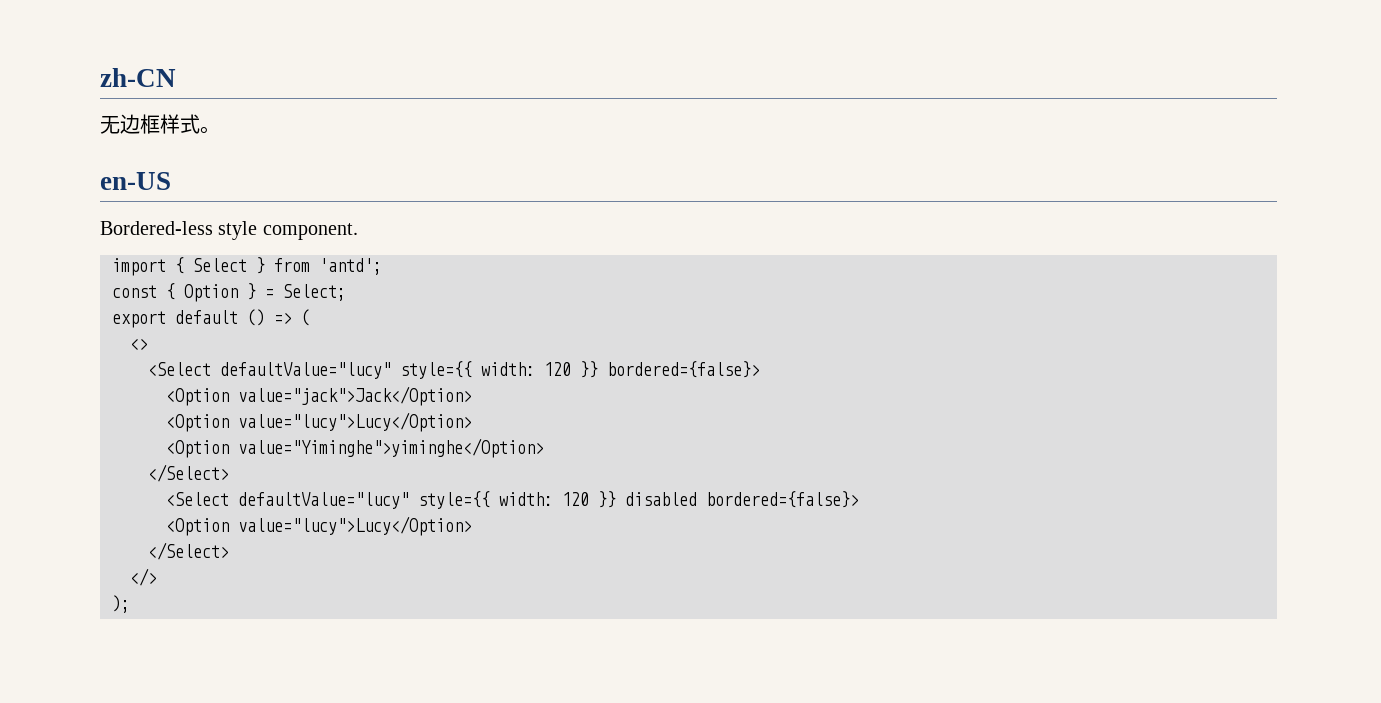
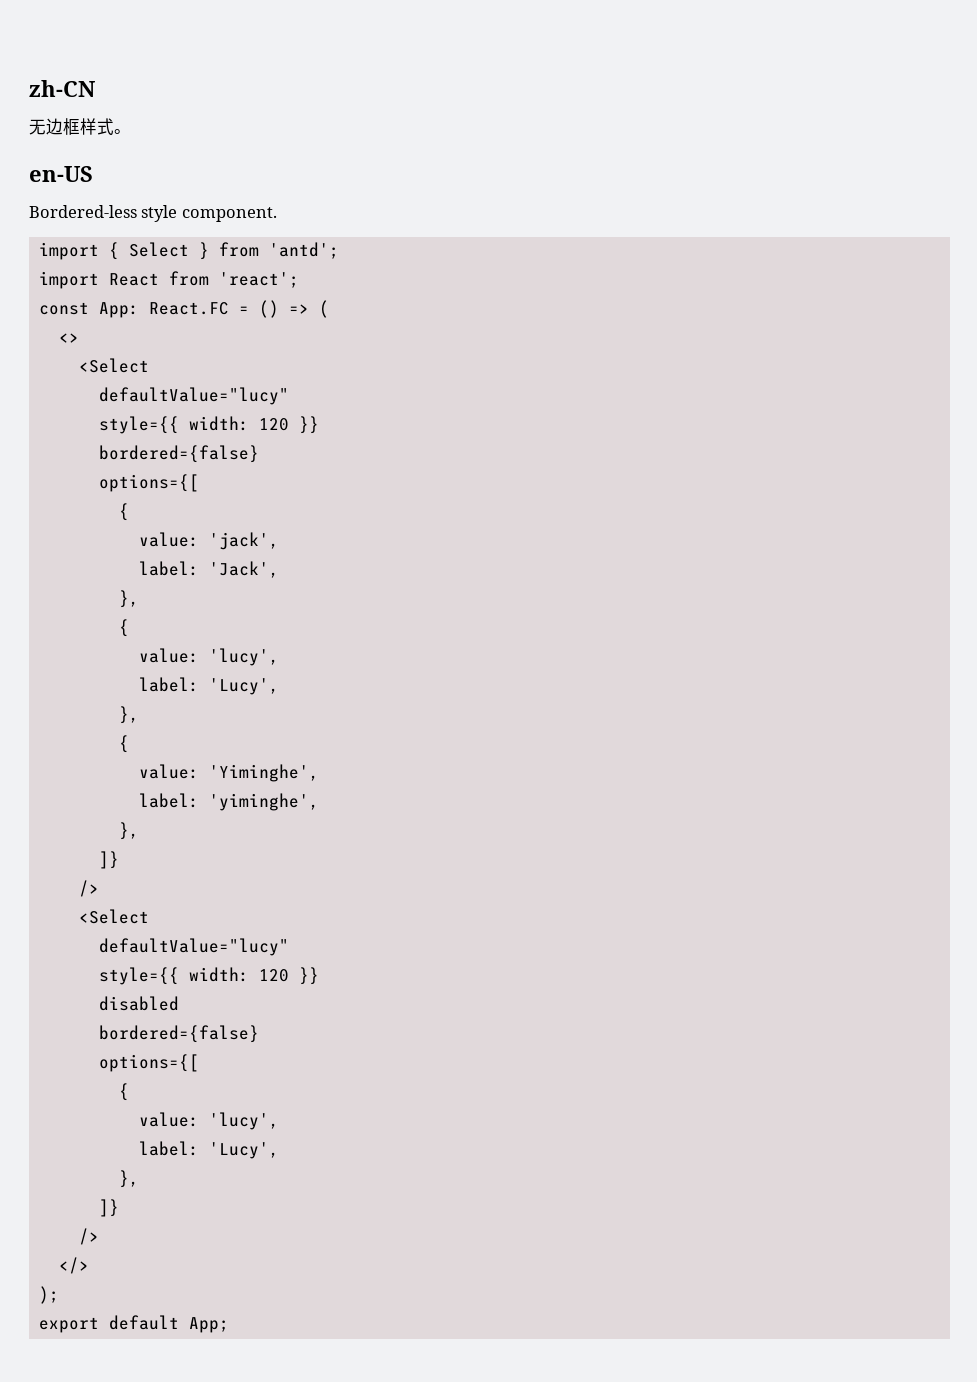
- const { Option } = Select;
- export default () => (
+ import React from 'react';
+ const App: React.FC = () => (
  <>
- <Select defaultValue="lucy" style={{ width: 120 }} bordered={false}>
- <Option value="jack">Jack</Option>
- <Option value="lucy">Lucy</Option>
- <Option value="Yiminghe">yiminghe</Option>
- </Select>
- <Select defaultValue="lucy" style={{ width: 120 }} disabled bordered={false}>
- <Option value="lucy">Lucy</Option>
- </Select>
+ <Select
+ defaultValue="lucy"
+ style={{ width: 120 }}
+ bordered={false}
+ options={[
+ {
+ value: 'jack',
+ label: 'Jack',
+ },
+ {
+ value: 'lucy',
+ label: 'Lucy',
+ },
+ {
+ value: 'Yiminghe',
+ label: 'yiminghe',
+ },
+ ]}
+ />
+ <Select
+ defaultValue="lucy"
+ style={{ width: 120 }}
+ disabled
+ bordered={false}
+ options={[
+ {
+ value: 'lucy',
+ label: 'Lucy',
+ },
+ ]}
+ />
+ export default App;

